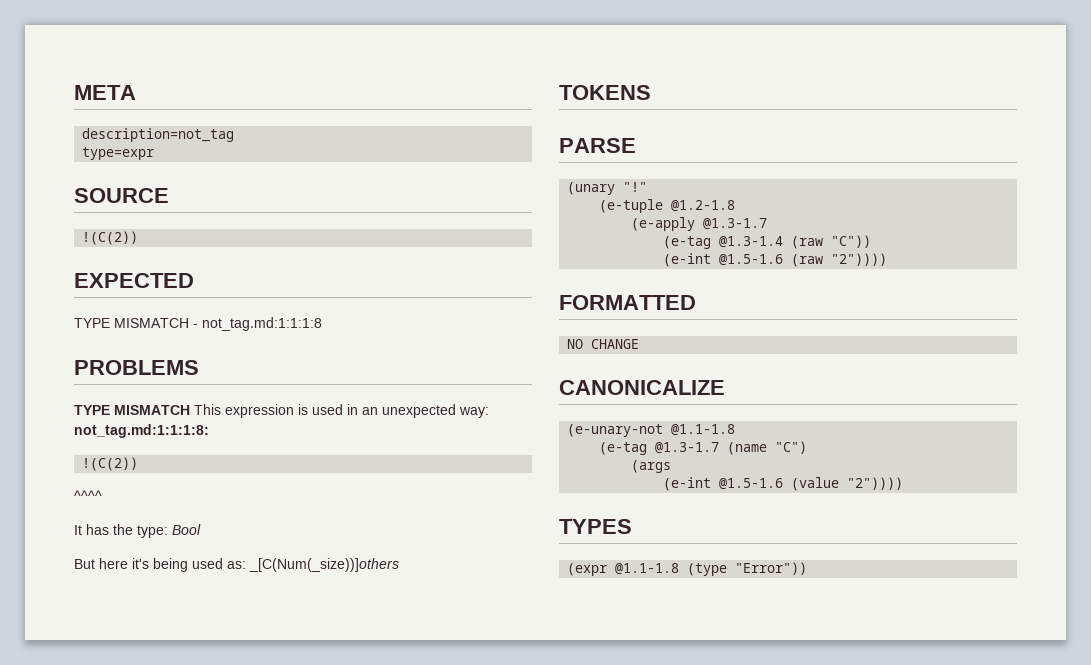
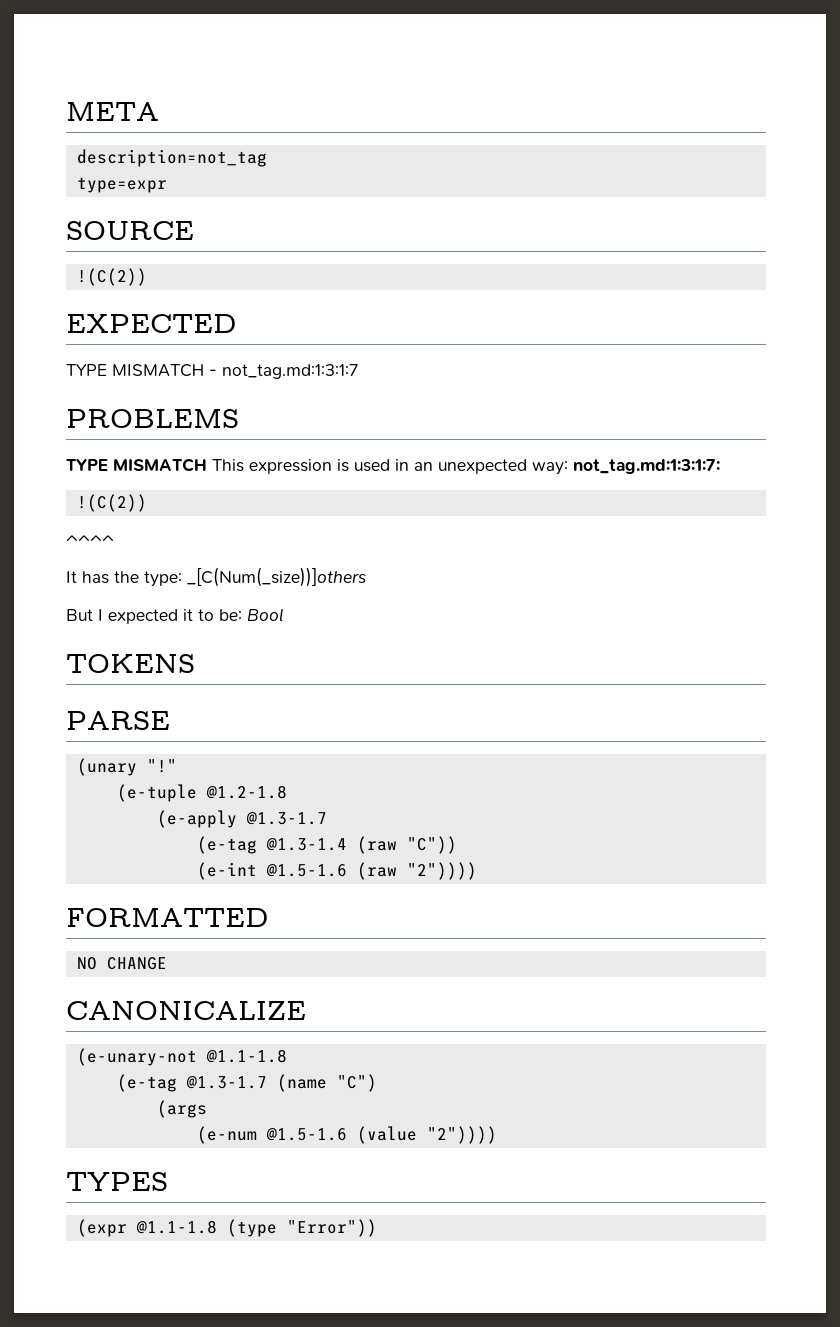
- TYPE MISMATCH - not_tag.md:1:1:1:8
+ TYPE MISMATCH - not_tag.md:1:3:1:7
- TYPE MISMATCH This expression is used in an unexpected way: not_tag.md:1:1:1:8:
+ TYPE MISMATCH This expression is used in an unexpected way: not_tag.md:1:3:1:7:
- It has the type: Bool
+ It has the type: _[C(Num(_size))]others
- But here it's being used as: _[C(Num(_size))]others
+ But I expected it to be: Bool
- (e-int @1.5-1.6 (value "2"))))
+ (e-num @1.5-1.6 (value "2"))))

